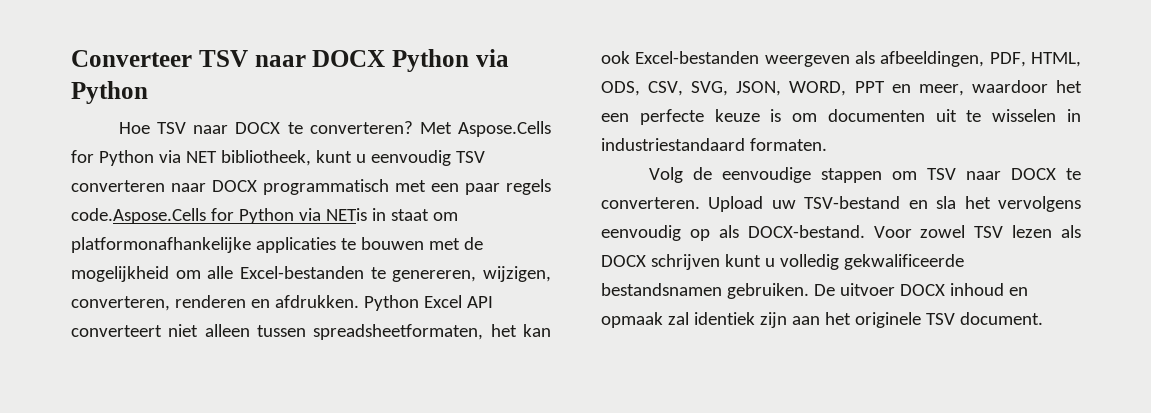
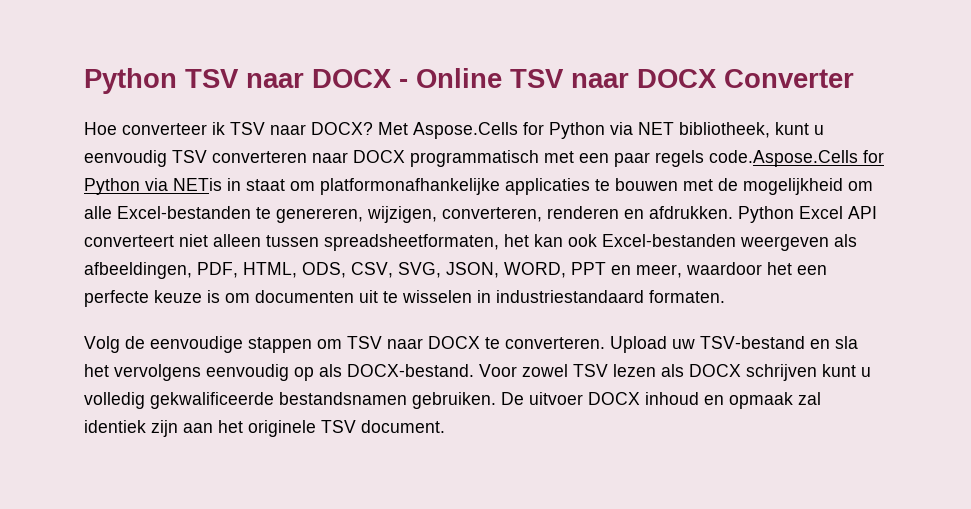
- Converteer TSV naar DOCX Python via Python
- Hoe TSV naar DOCX te converteren?
+ Python TSV naar DOCX - Online TSV naar DOCX Converter
+ Hoe converteer ik TSV naar DOCX?

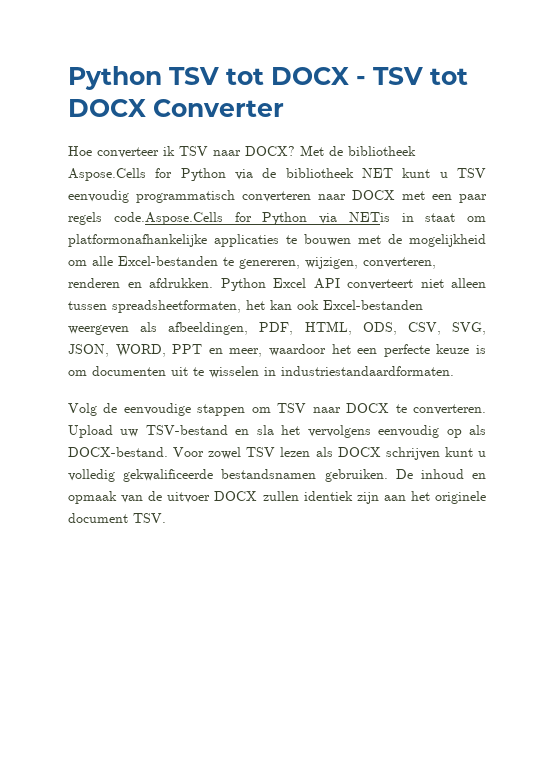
- Python TSV naar DOCX - Online TSV naar DOCX Converter
+ Python TSV tot DOCX - TSV tot DOCX Converter
- Met Aspose.Cells for Python via NET bibliotheek, kunt u eenvoudig TSV converteren naar DOCX programmatisch met een paar regels code.Aspose.Cells for Python via NETis in staat om platformonafhankelijke applicaties te bouwen met de mogelijkheid om alle Excel-bestanden te genereren, wijzigen, converteren, renderen en afdrukken.
+ Met de bibliotheek Aspose.Cells for Python via de bibliotheek NET kunt u TSV eenvoudig programmatisch converteren naar DOCX met een paar regels code.Aspose.Cells for Python via NETis in staat om platformonafhankelijke applicaties te bouwen met de mogelijkheid om alle Excel-bestanden te genereren, wijzigen, converteren, renderen en afdrukken.
- Python Excel API converteert niet alleen tussen spreadsheetformaten, het kan ook Excel-bestanden weergeven als afbeeldingen, PDF, HTML, ODS, CSV, SVG, JSON, WORD, PPT en meer, waardoor het een perfecte keuze is om documenten uit te wisselen in industriestandaard formaten.
+ Python Excel API converteert niet alleen tussen spreadsheetformaten, het kan ook Excel-bestanden weergeven als afbeeldingen, PDF, HTML, ODS, CSV, SVG, JSON, WORD, PPT en meer, waardoor het een perfecte keuze is om documenten uit te wisselen in industriestandaardformaten.
- De uitvoer DOCX inhoud en opmaak zal identiek zijn aan het originele TSV document.
+ De inhoud en opmaak van de uitvoer DOCX zullen identiek zijn aan het originele document TSV.

